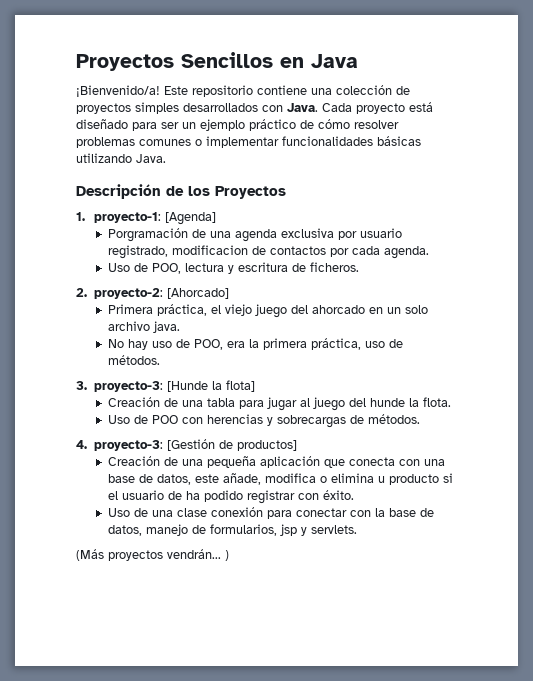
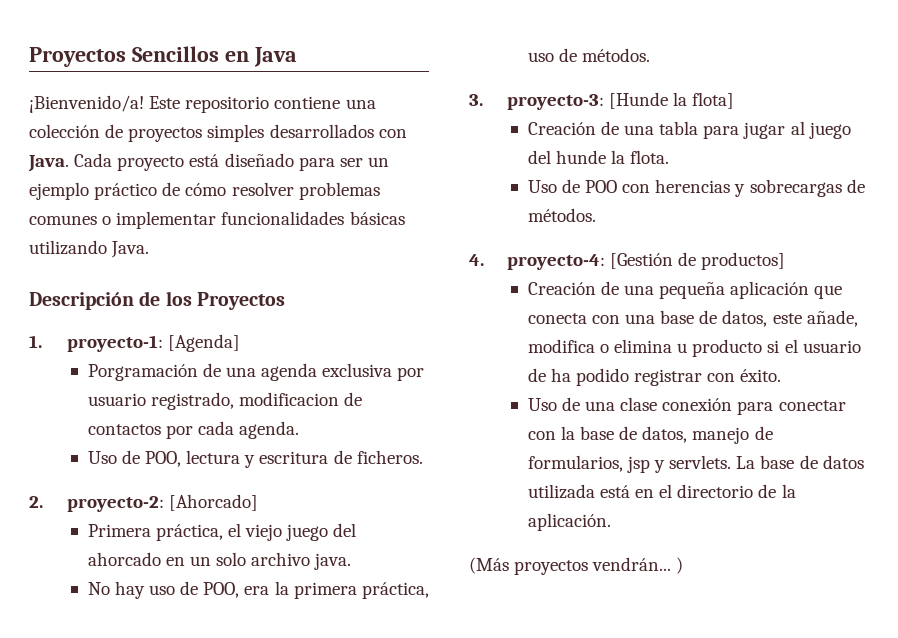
- 4. proyecto-3: [Gestión de productos]
+ 4. proyecto-4: [Gestión de productos]
+ La base de datos utilizada está en el directorio de la aplicación.

